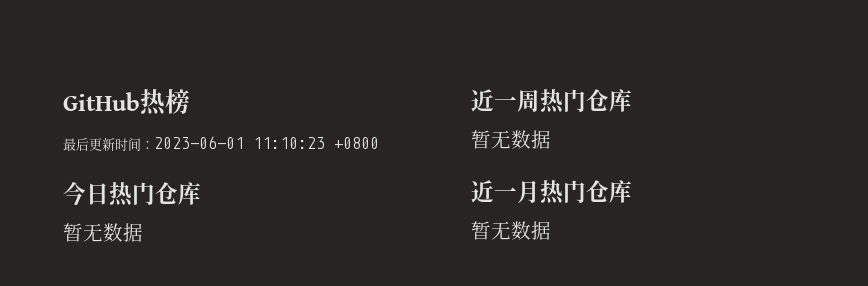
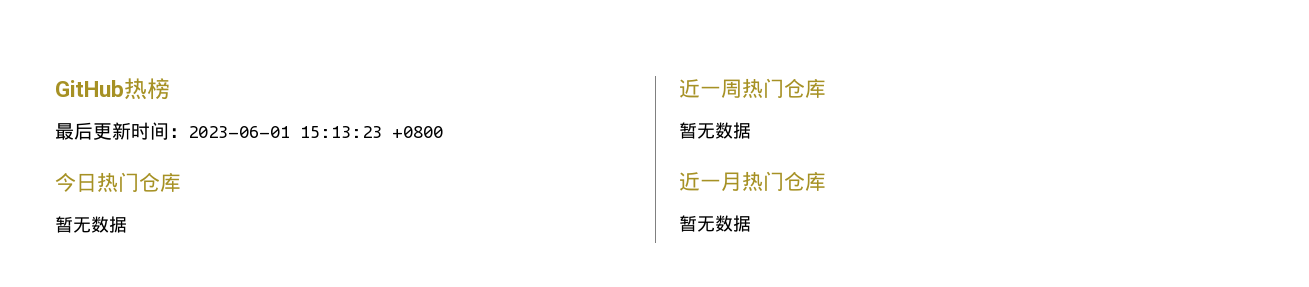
- 最后更新时间：2023-06-01 11:10:23 +0800
+ 最后更新时间：2023-06-01 15:13:23 +0800

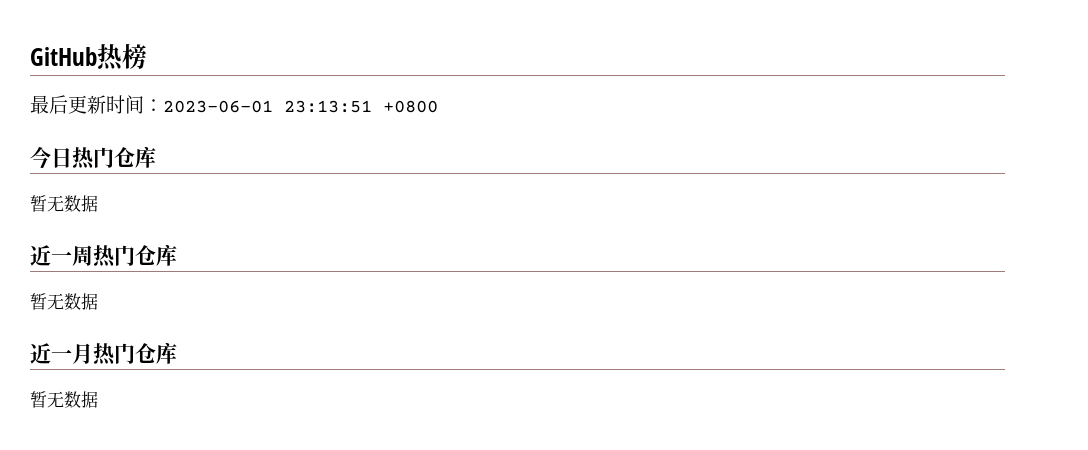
- 最后更新时间：2023-06-01 15:13:23 +0800
+ 最后更新时间：2023-06-01 23:13:51 +0800

